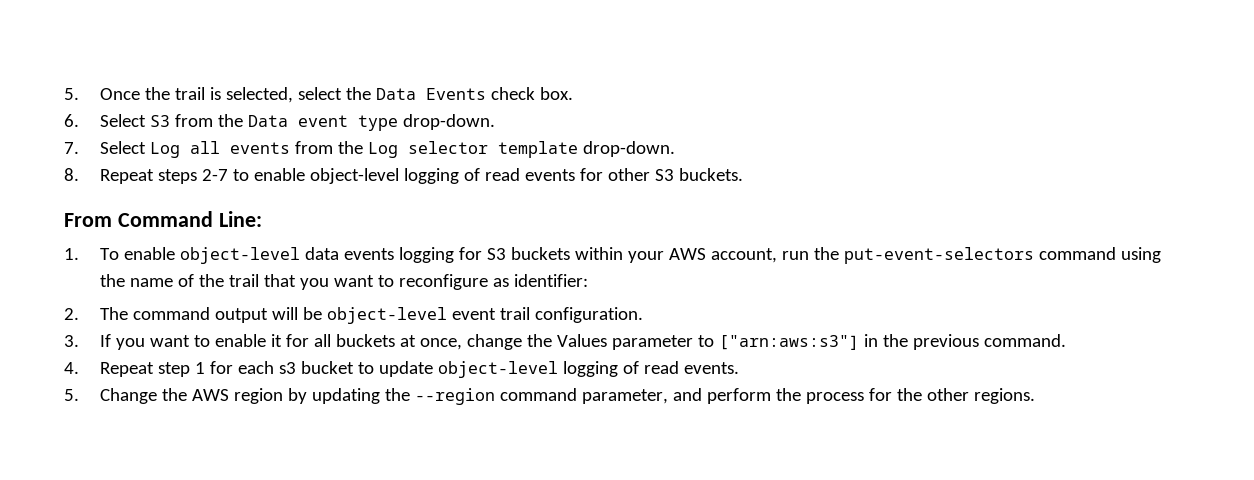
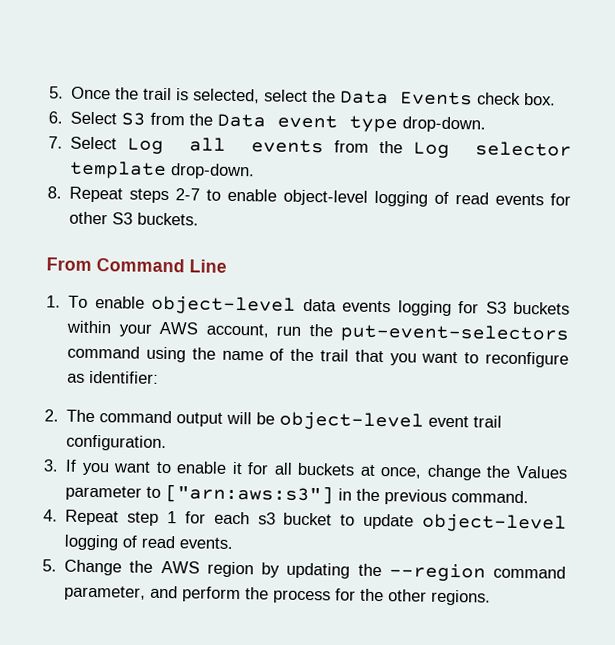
- From Command Line:
+ From Command Line

